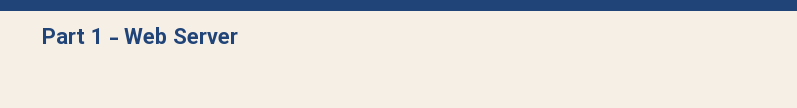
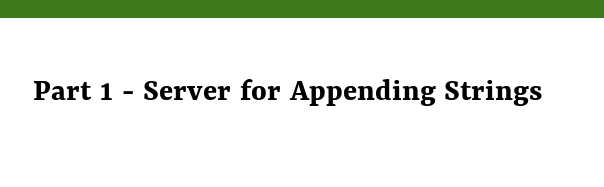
- Part 1 - Web Server
+ Part 1 - Server for Appending Strings

